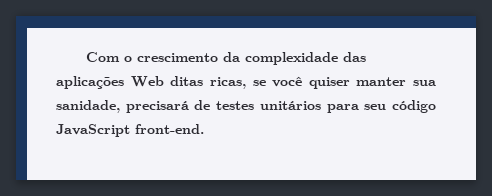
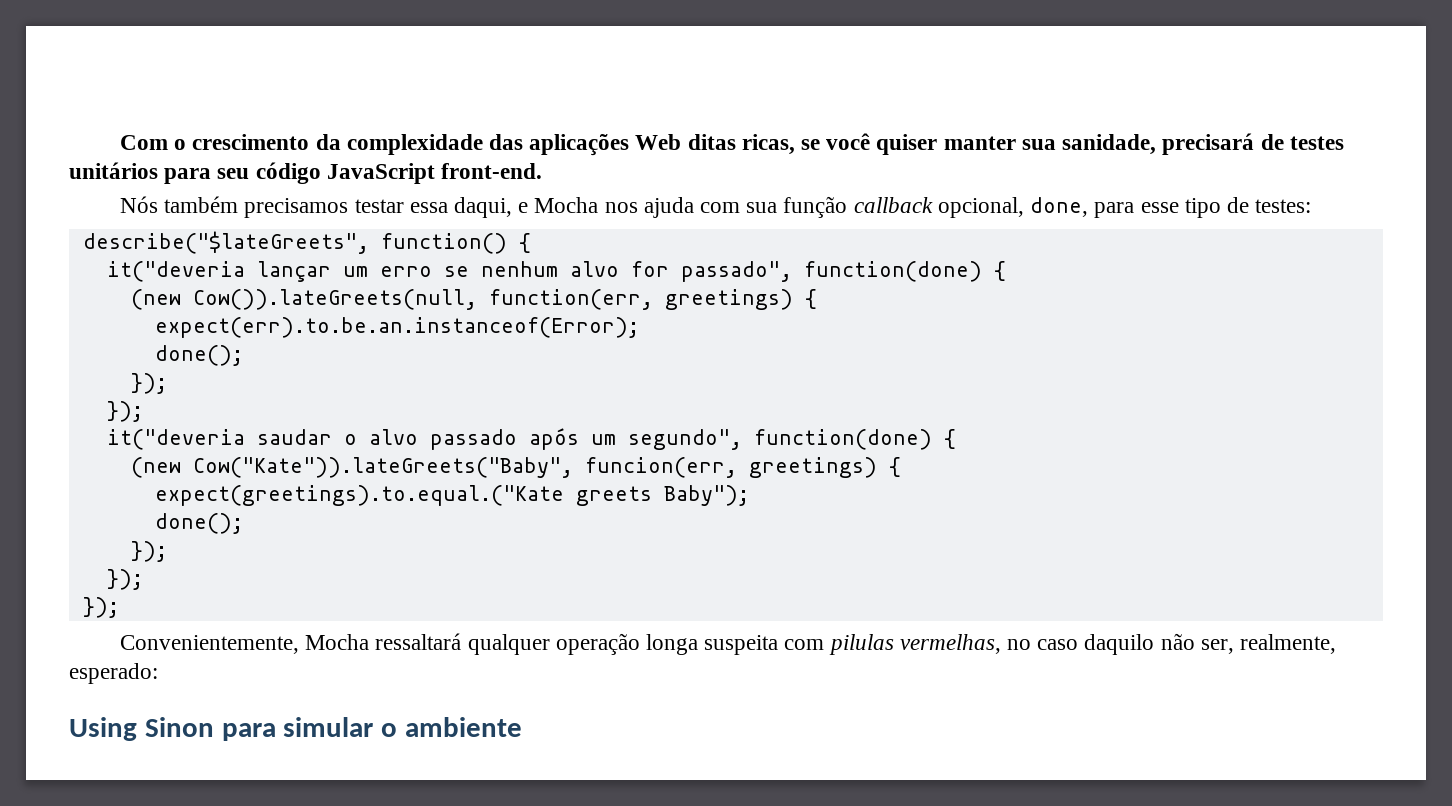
+ Nós também precisamos testar essa daqui, e Mocha nos ajuda com sua função callback opcional, done, para esse tipo de testes:
+ describe("$lateGreets", function() {
+ it("deveria lançar um erro se nenhum alvo for passado", function(done) {
+ (new Cow()).lateGreets(null, function(err, greetings) {
+ expect(err).to.be.an.instanceof(Error);
+ done();
+ });
+ });
+ it("deveria saudar o alvo passado após um segundo", function(done) {
+ (new Cow("Kate")).lateGreets("Baby", funcion(err, greetings) {
+ expect(greetings).to.equal.("Kate greets Baby");
+ done();
+ });
+ });
+ });
+ Convenientemente, Mocha ressaltará qualquer operação longa suspeita com pilulas vermelhas, no caso daquilo não ser, realmente, esperado:
+ Using Sinon para simular o ambiente

